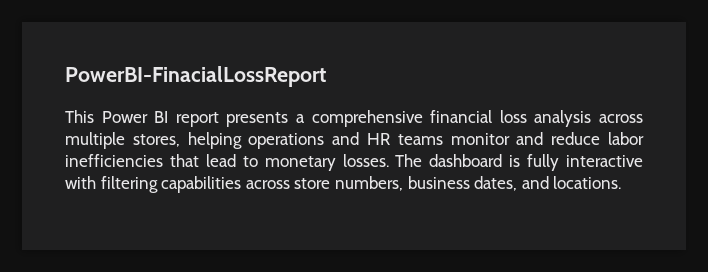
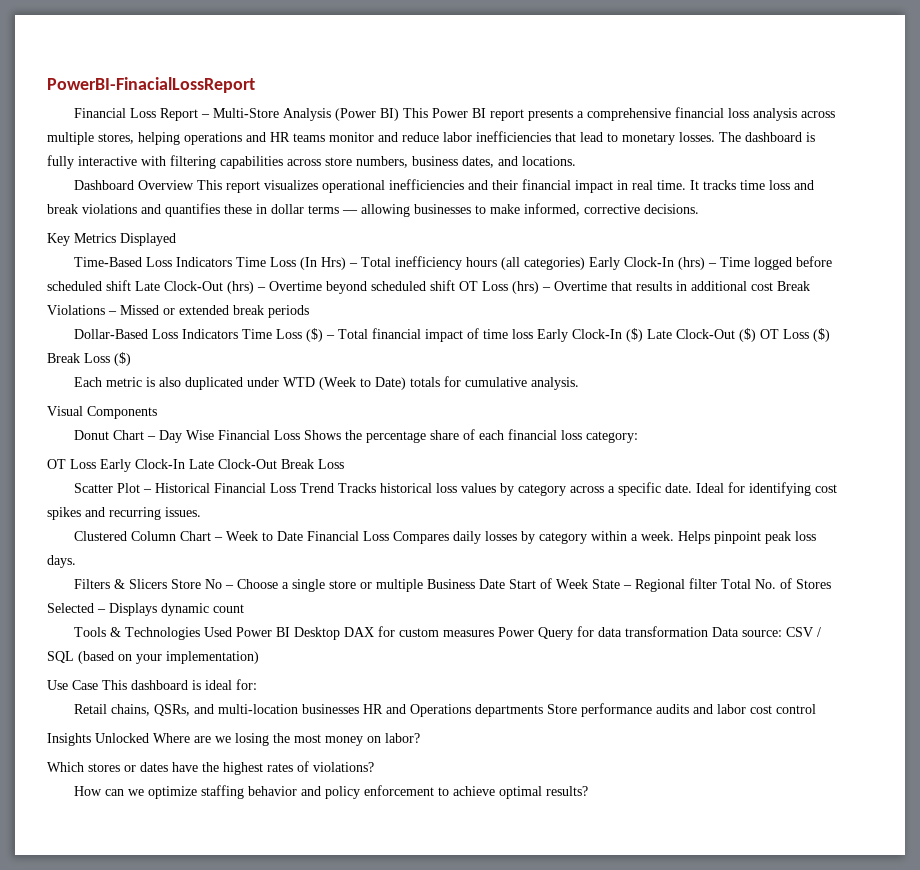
- This Power BI report presents a comprehensive financial loss analysis across multiple stores, helping operations and HR teams monitor and reduce labor inefficiencies that lead to monetary losses.
+ Financial Loss Report – Multi-Store Analysis (Power BI) This Power BI report presents a comprehensive financial loss analysis across multiple stores, helping operations and HR teams monitor and reduce labor inefficiencies that lead to monetary losses.
+ Dashboard Overview This report visualizes operational inefficiencies and their financial impact in real time. It tracks time loss and break violations and quantifies these in dollar terms — allowing businesses to make informed, corrective decisions.
+ Key Metrics Displayed
+ Time-Based Loss Indicators Time Loss (In Hrs) – Total inefficiency hours (all categories) Early Clock-In (hrs) – Time logged before scheduled shift Late Clock-Out (hrs) – Overtime beyond scheduled shift OT Loss (hrs) – Overtime that results in additional cost Break Violations – Missed or extended break periods
+ Dollar-Based Loss Indicators Time Loss ($) – Total financial impact of time loss Early Clock-In ($) Late Clock-Out ($) OT Loss ($) Break Loss ($)
+ Each metric is also duplicated under WTD (Week to Date) totals for cumulative analysis.
+ Visual Components
+ Donut Chart – Day Wise Financial Loss Shows the percentage share of each financial loss category:
+ OT Loss Early Clock-In Late Clock-Out Break Loss
+ Scatter Plot – Historical Financial Loss Trend Tracks historical loss values by category across a specific date. Ideal for identifying cost spikes and recurring issues.
+ Clustered Column Chart – Week to Date Financial Loss Compares daily losses by category within a week. Helps pinpoint peak loss days.
+ Filters & Slicers Store No – Choose a single store or multiple Business Date Start of Week State – Regional filter Total No. of Stores Selected – Displays dynamic count
+ Tools & Technologies Used Power BI Desktop DAX for custom measures Power Query for data transformation Data source: CSV / SQL (based on your implementation)
+ Use Case This dashboard is ideal for:
+ Retail chains, QSRs, and multi-location businesses HR and Operations departments Store performance audits and labor cost control
+ Insights Unlocked Where are we losing the most money on labor?
+ Which stores or dates have the highest rates of violations?
+ How can we optimize staffing behavior and policy enforcement to achieve optimal results?

